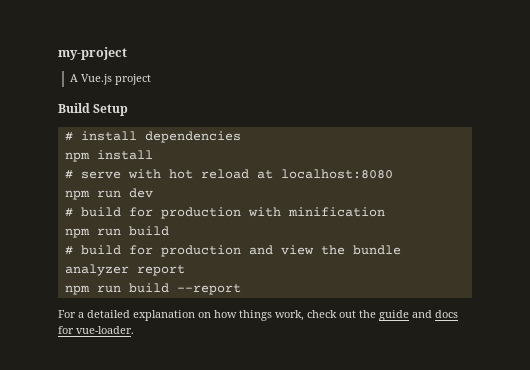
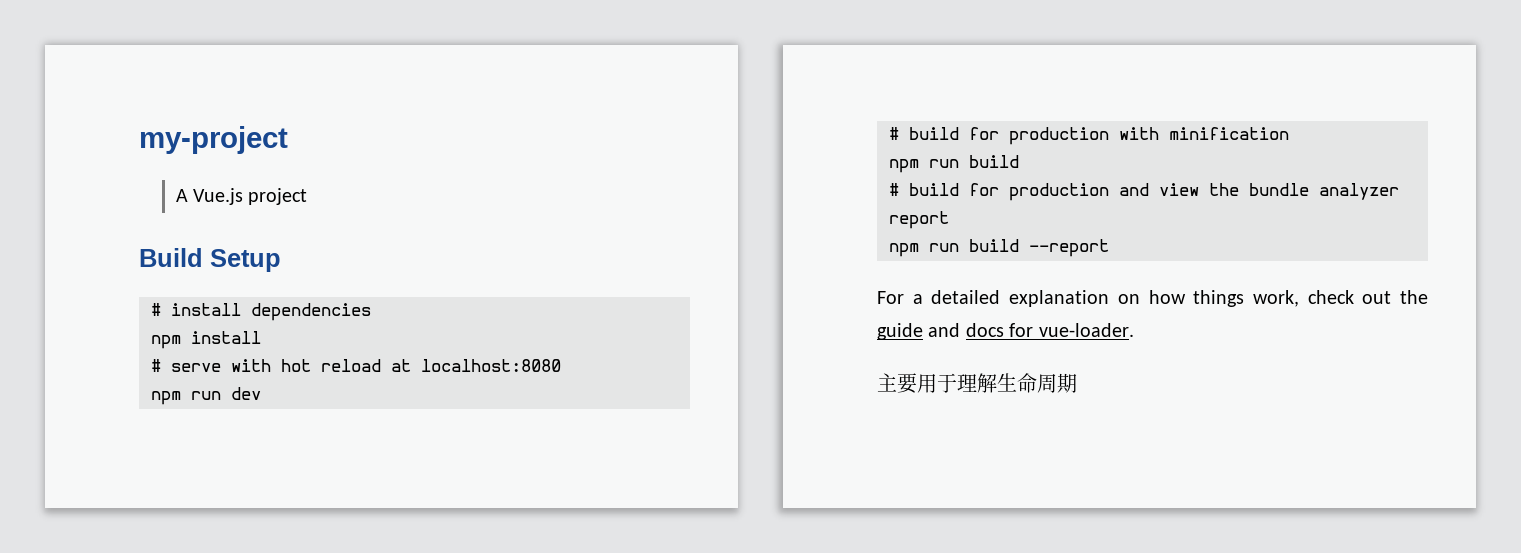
+ 主要用于理解生命周期

